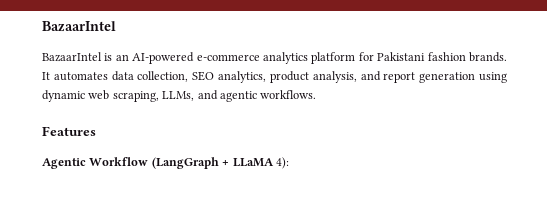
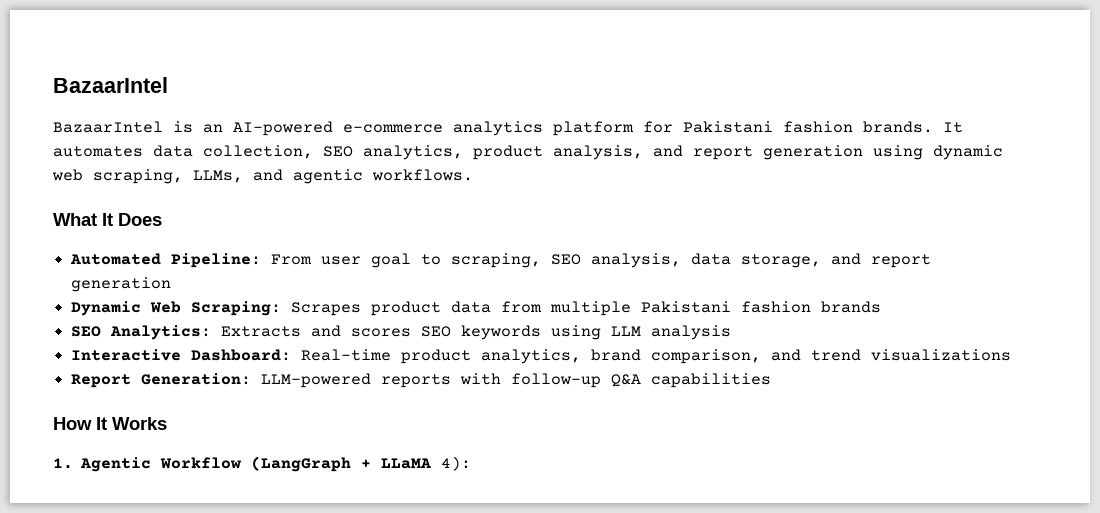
- Features
- Agentic Workflow (LangGraph + LLaMA 4):
+ What It Does
+ Automated Pipeline: From user goal to scraping, SEO analysis, data storage, and report generation
+ Dynamic Web Scraping: Scrapes product data from multiple Pakistani fashion brands
+ SEO Analytics: Extracts and scores SEO keywords using LLM analysis
+ Interactive Dashboard: Real-time product analytics, brand comparison, and trend visualizations
+ Report Generation: LLM-powered reports with follow-up Q&A capabilities
+ How It Works
+ 1. Agentic Workflow (LangGraph + LLaMA 4):

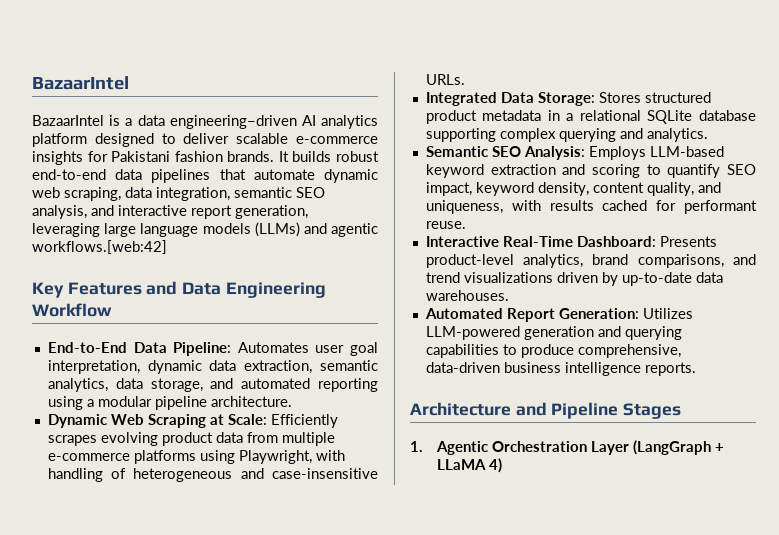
- BazaarIntel is an AI-powered e-commerce analytics platform for Pakistani fashion brands.
+ BazaarIntel is a data engineering–driven AI analytics platform designed to deliver scalable e-commerce insights for Pakistani fashion brands.
- It automates data collection, SEO analytics, product analysis, and report generation using dynamic web scraping, LLMs, and agentic workflows.
- What It Does
- Automated Pipeline: From user goal to scraping, SEO analysis, data storage, and report generation
- Dynamic Web Scraping: Scrapes product data from multiple Pakistani fashion brands
- SEO Analytics: Extracts and scores SEO keywords using LLM analysis
- Interactive Dashboard: Real-time product analytics, brand comparison, and trend visualizations
- Report Generation: LLM-powered reports with follow-up Q&A capabilities
- How It Works
+ It builds robust end-to-end data pipelines that automate dynamic web scraping, data integration, semantic SEO analysis, and interactive report generation, leveraging large language models (LLMs) and agentic workflows.[web:42]
+ Key Features and Data Engineering Workflow
+ End-to-End Data Pipeline: Automates user goal interpretation, dynamic data extraction, semantic analytics, data storage, and automated reporting using a modular pipeline architecture.
+ Dynamic Web Scraping at Scale: Efficiently scrapes evolving product data from multiple e-commerce platforms using Playwright, with handling of heterogeneous and case-insensitive URLs.
+ Integrated Data Storage: Stores structured product metadata in a relational SQLite database supporting complex querying and analytics.
+ Semantic SEO Analysis: Employs LLM-based keyword extraction and scoring to quantify SEO impact, keyword density, content quality, and uniqueness, with results cached for performant reuse.
+ Interactive Real-Time Dashboard: Presents product-level analytics, brand comparisons, and trend visualizations driven by up-to-date data warehouses.
+ Automated Report Generation: Utilizes LLM-powered generation and querying capabilities to produce comprehensive, data-driven business intelligence reports.
+ Architecture and Pipeline Stages
- 1. Agentic Workflow (LangGraph + LLaMA 4):
+ 1. Agentic Orchestration Layer (LangGraph + LLaMA 4)

